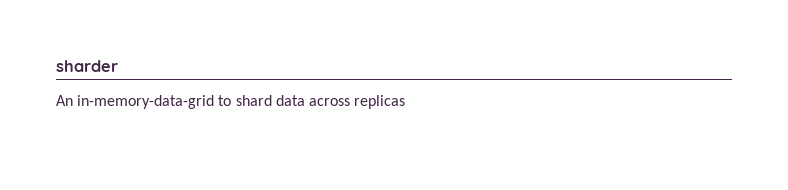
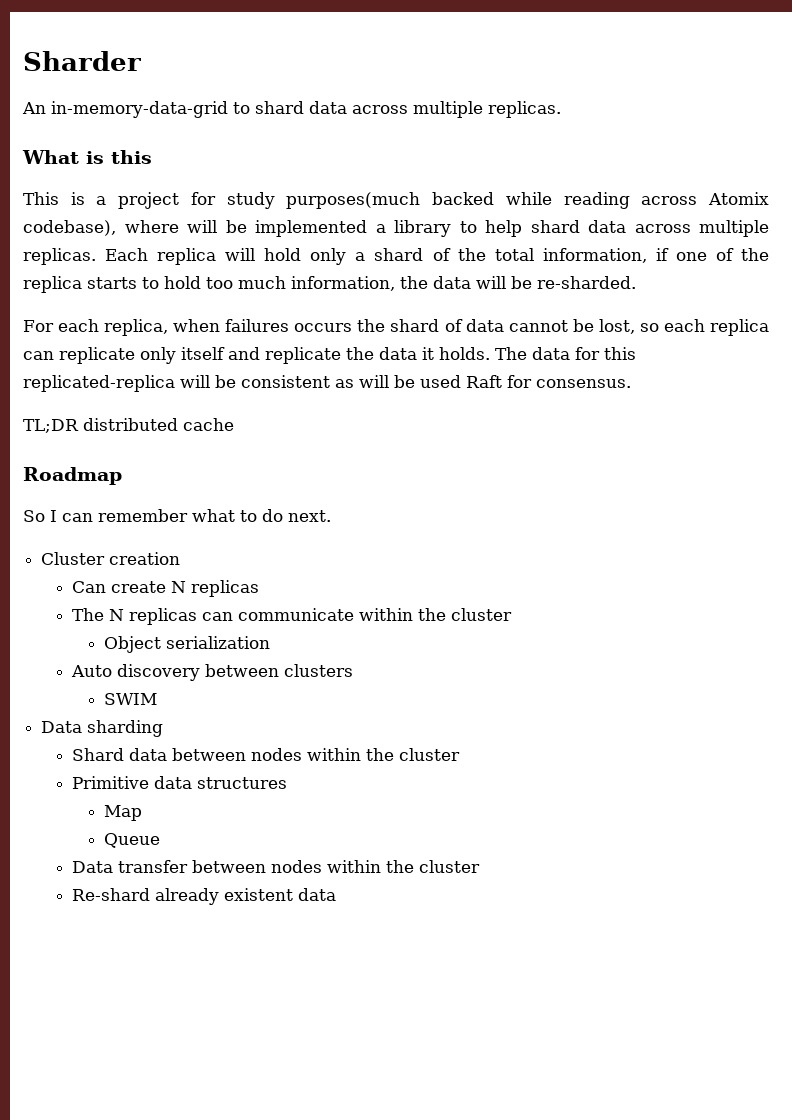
- sharder
+ Sharder
- An in-memory-data-grid to shard data across replicas
+ An in-memory-data-grid to shard data across multiple replicas.
+ What is this
+ This is a project for study purposes(much backed while reading across Atomix codebase), where will be implemented a library to help shard data across multiple replicas. Each replica will hold only a shard of the total information, if one of the replica starts to hold too much information, the data will be re-sharded.
+ For each replica, when failures occurs the shard of data cannot be lost, so each replica can replicate only itself and replicate the data it holds. The data for this replicated-replica will be consistent as will be used Raft for consensus.
+ TL;DR distributed cache
+ Roadmap
+ So I can remember what to do next.
+ Cluster creation
+ Can create N replicas
+ The N replicas can communicate within the cluster
+ Object serialization
+ Auto discovery between clusters
+ SWIM
+ Data sharding
+ Shard data between nodes within the cluster
+ Primitive data structures
+ Map
+ Queue
+ Data transfer between nodes within the cluster
+ Re-shard already existent data

